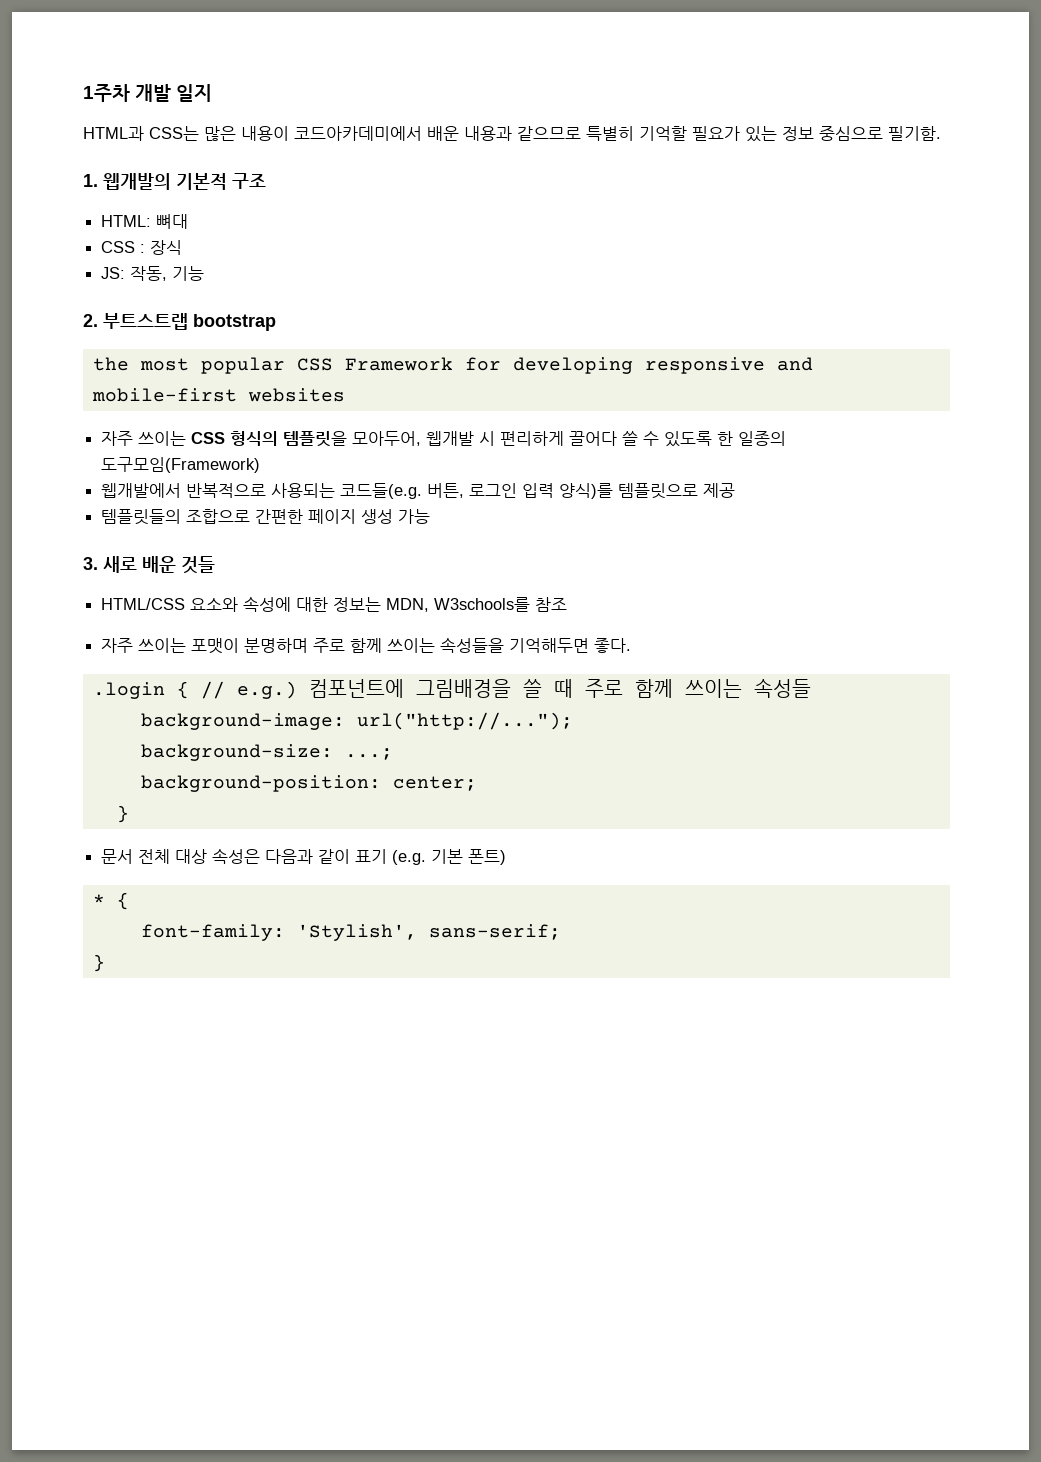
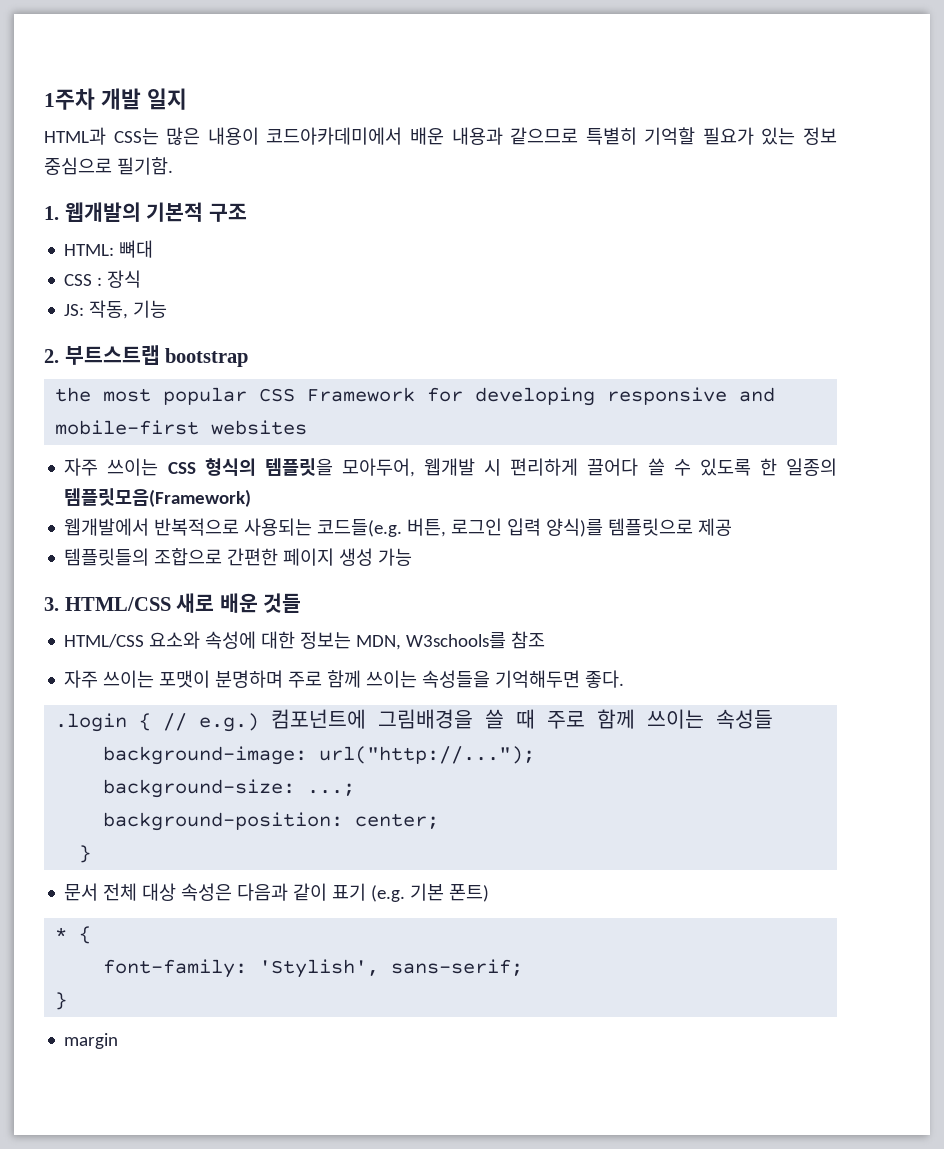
- 자주 쓰이는 CSS 형식의 템플릿을 모아두어, 웹개발 시 편리하게 끌어다 쓸 수 있도록 한 일종의 도구모임(Framework)
+ 자주 쓰이는 CSS 형식의 템플릿을 모아두어, 웹개발 시 편리하게 끌어다 쓸 수 있도록 한 일종의 템플릿모음(Framework)
- 3. 새로 배운 것들
+ 3. HTML/CSS 새로 배운 것들
+ margin

